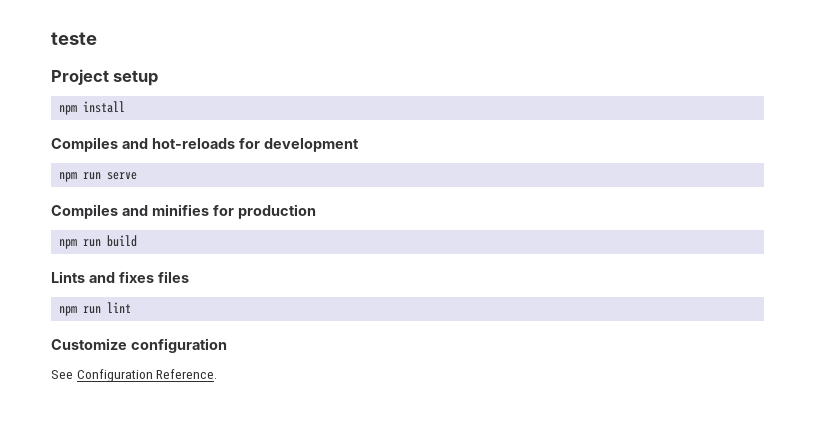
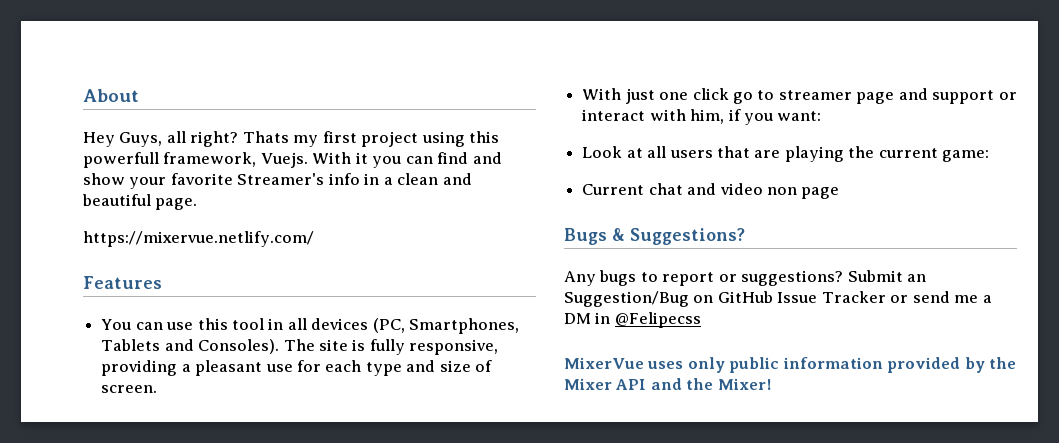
- teste
- Project setup
- npm install
- Compiles and hot-reloads for development
- npm run serve
- Compiles and minifies for production
- npm run build
- Lints and fixes files
- npm run lint
- Customize configuration
- See Configuration Reference.
+ About
+ Hey Guys, all right? Thats my first project using this powerfull framework, Vuejs. With it you can find and show your favorite Streamer's info in a clean and beautiful page.
+ https://mixervue.netlify.com/
+ Features
+ You can use this tool in all devices (PC, Smartphones, Tablets and Consoles). The site is fully responsive, providing a pleasant use for each type and size of screen.
+ With just one click go to streamer page and support or interact with him, if you want:
+ Look at all users that are playing the current game:
+ Current chat and video non page
+ Bugs & Suggestions?
+ Any bugs to report or suggestions? Submit an Suggestion/Bug on GitHub Issue Tracker or send me a DM in @Felipecss
+ MixerVue uses only public information provided by the Mixer API and the Mixer!

